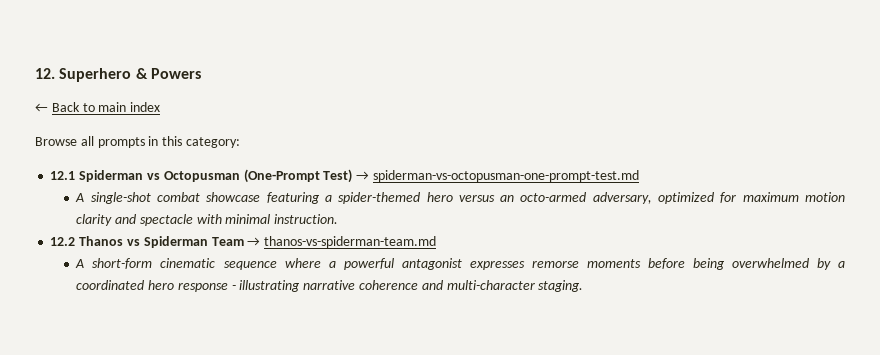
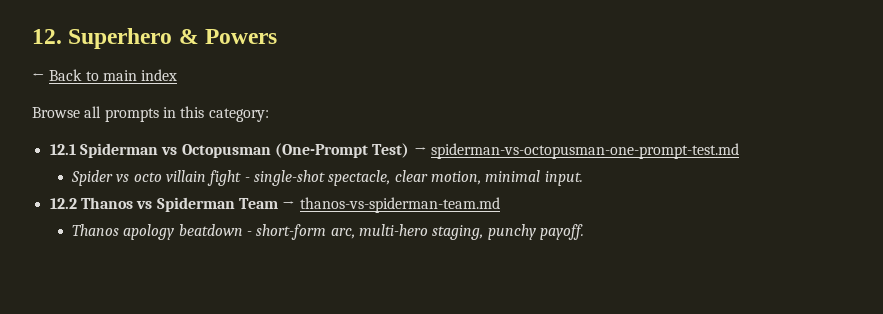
- A single-shot combat showcase featuring a spider-themed hero versus an octo-armed adversary, optimized for maximum motion clarity and spectacle with minimal instruction.
+ Spider vs octo villain fight - single-shot spectacle, clear motion, minimal input.
- A short-form cinematic sequence where a powerful antagonist expresses remorse moments before being overwhelmed by a coordinated hero response - illustrating narrative coherence and multi-character staging.
+ Thanos apology beatdown - short-form arc, multi-hero staging, punchy payoff.

